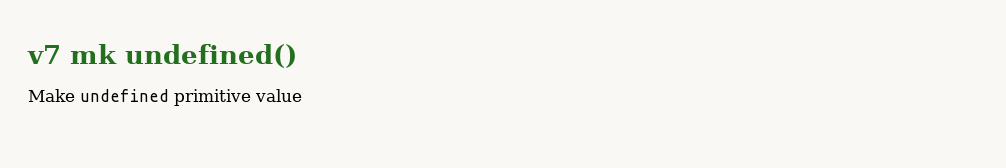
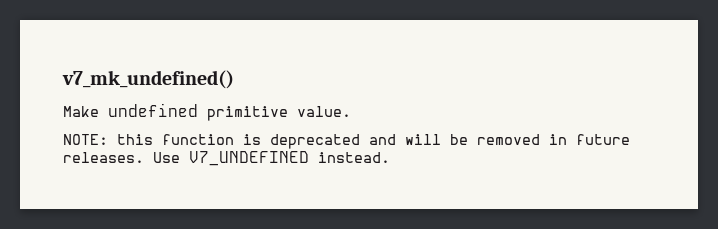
- v7 mk undefined()
+ v7_mk_undefined()
- Make undefined primitive value
+ Make undefined primitive value.
+ NOTE: this function is deprecated and will be removed in future releases. Use V7_UNDEFINED instead.

